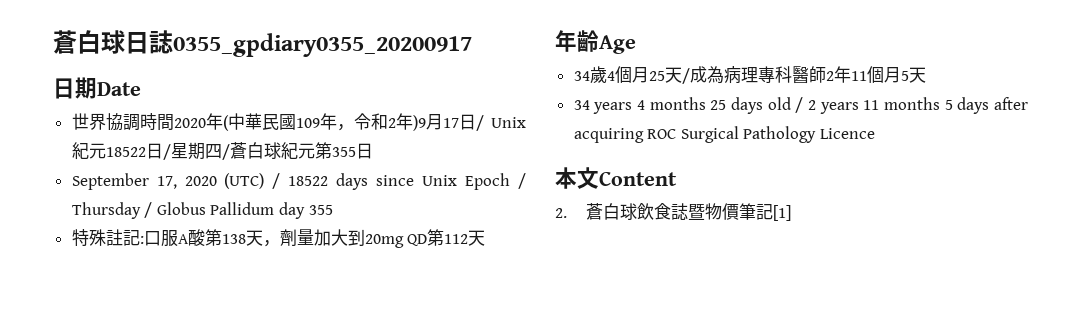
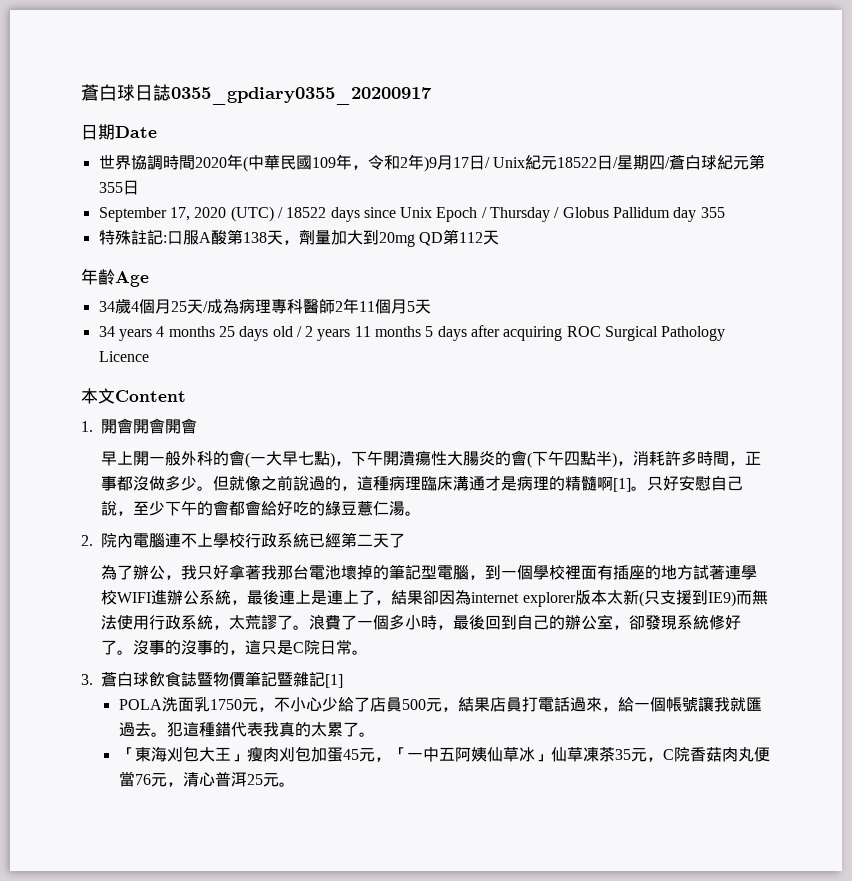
- 2.蒼白球飲食誌暨物價筆記[1]
+ 1.開會開會開會
+ 早上開一般外科的會(一大早七點)，下午開潰瘍性大腸炎的會(下午四點半)，消耗許多時間，正事都沒做多少。但就像之前說過的，這種病理臨床溝通才是病理的精髓啊[1]。只好安慰自己說，至少下午的會都會給好吃的綠豆薏仁湯。
+ 2.院內電腦連不上學校行政系統已經第二天了
+ 為了辦公，我只好拿著我那台電池壞掉的筆記型電腦，到一個學校裡面有插座的地方試著連學校WIFI進辦公系統，最後連上是連上了，結果卻因為internet explorer版本太新(只支援到IE9)而無法使用行政系統，太荒謬了。浪費了一個多小時，最後回到自己的辦公室，卻發現系統修好了。沒事的沒事的，這只是C院日常。
+ 3.蒼白球飲食誌暨物價筆記暨雜記[1]
+ POLA洗面乳1750元，不小心少給了店員500元，結果店員打電話過來，給一個帳號讓我就匯過去。犯這種錯代表我真的太累了。
+ 「東海刈包大王」瘦肉刈包加蛋45元，「一中五阿姨仙草冰」仙草凍茶35元，C院香菇肉丸便當76元，清心普洱25元。

